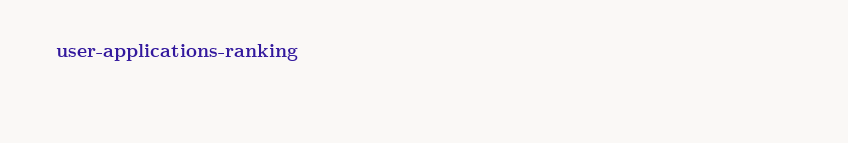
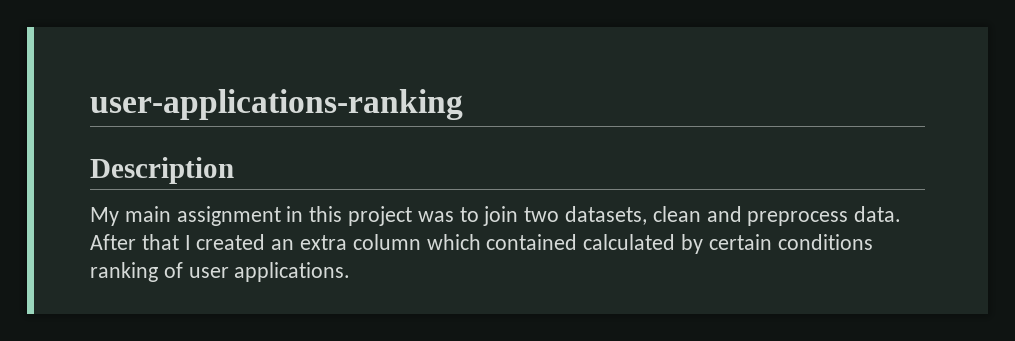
+ Description
+ My main assignment in this project was to join two datasets, clean and preprocess data. After that I created an extra column which contained calculated by certain conditions ranking of user applications.

